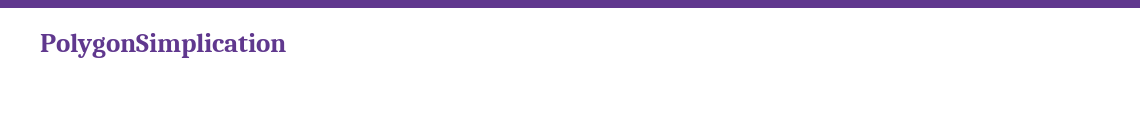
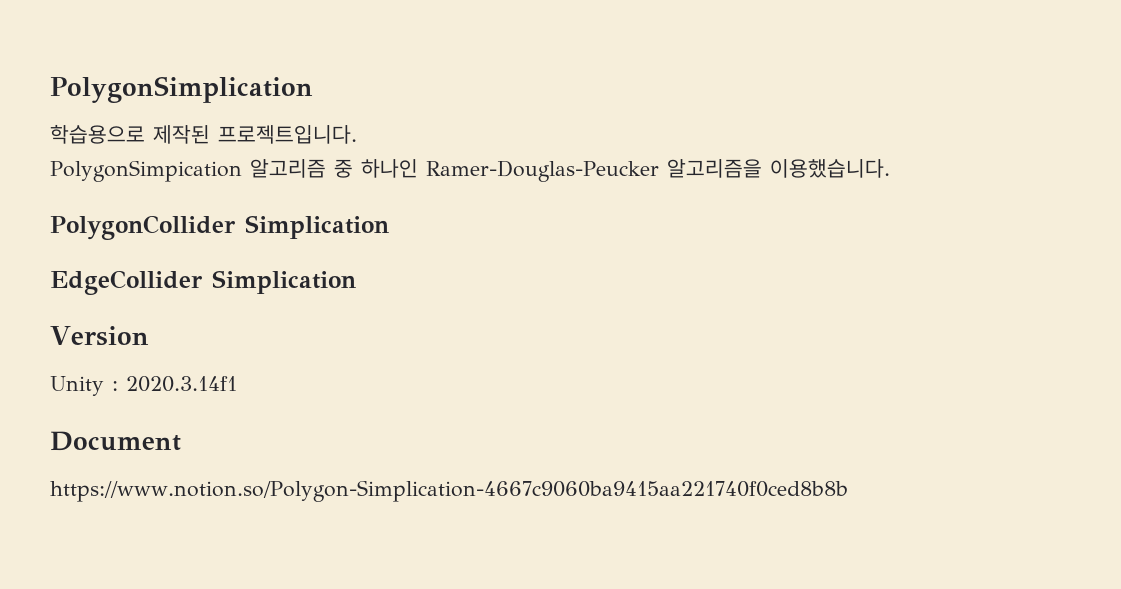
+ 학습용으로 제작된 프로젝트입니다.
+ PolygonSimpication 알고리즘 중 하나인 Ramer-Douglas-Peucker 알고리즘을 이용했습니다.
+ PolygonCollider Simplication
+ EdgeCollider Simplication
+ Version
+ Unity : 2020.3.14f1
+ Document
+ https://www.notion.so/Polygon-Simplication-4667c9060ba9415aa221740f0ced8b8b

